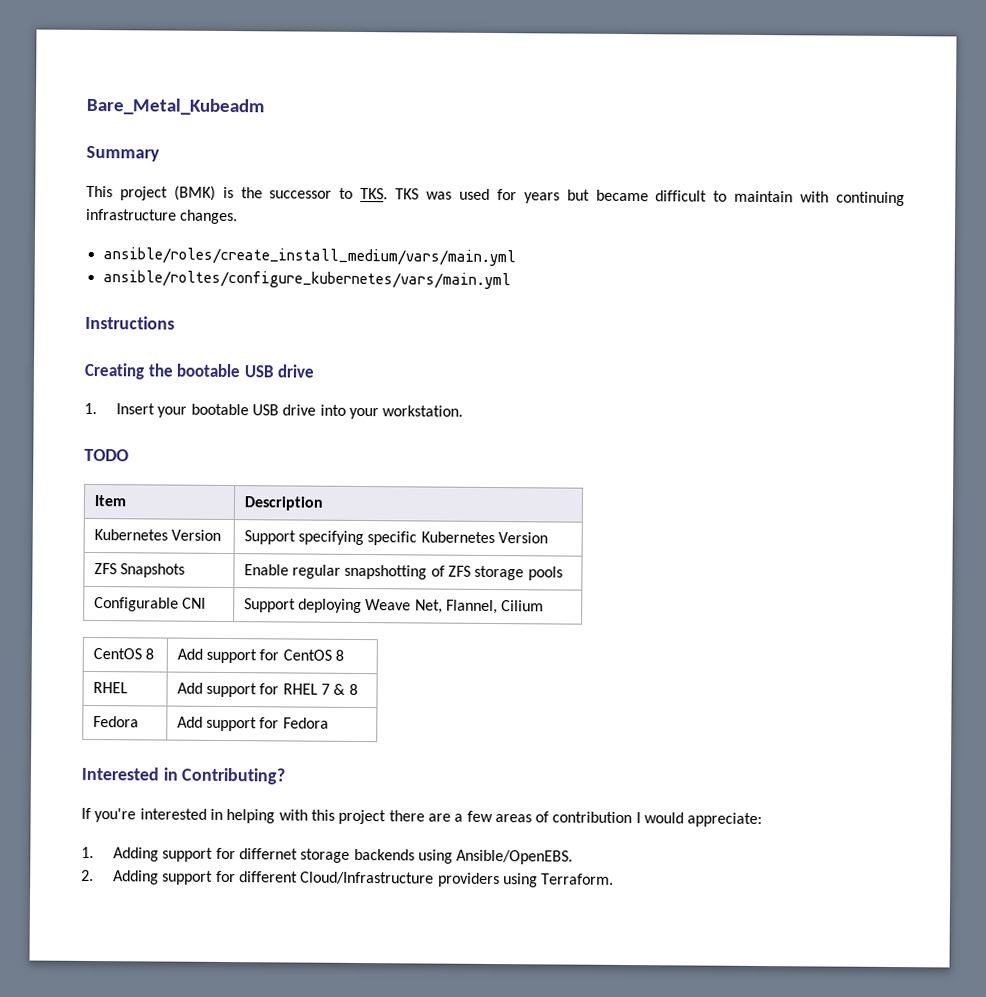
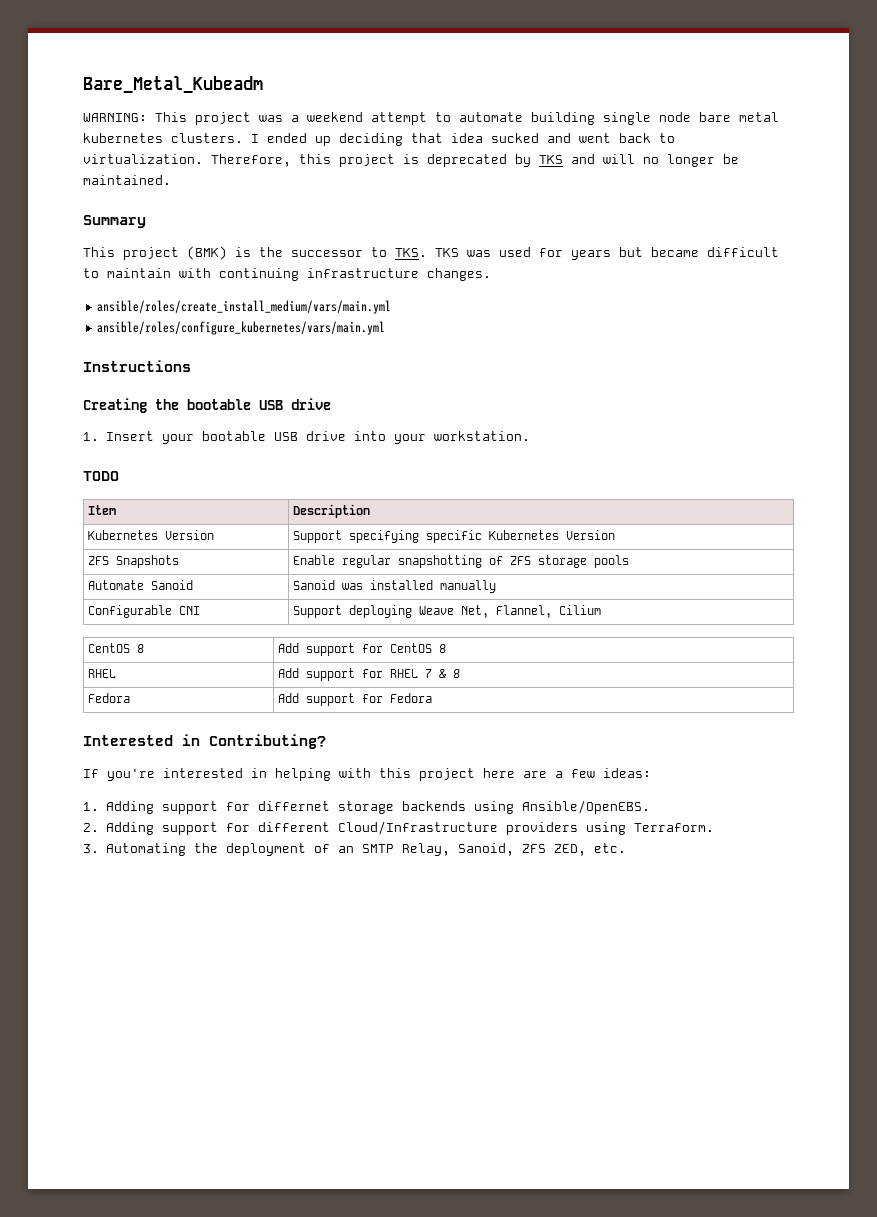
+ WARNING: This project was a weekend attempt to automate building single node bare metal kubernetes clusters. I ended up deciding that idea sucked and went back to virtualization. Therefore, this project is deprecated by TKS and will no longer be maintained.
- ansible/roltes/configure_kubernetes/vars/main.yml
+ ansible/roles/configure_kubernetes/vars/main.yml
+ Automate Sanoid | Sanoid was installed manually
- If you're interested in helping with this project there are a few areas of contribution I would appreciate:
+ If you're interested in helping with this project here are a few ideas:
+ 3. Automating the deployment of an SMTP Relay, Sanoid, ZFS ZED, etc.

